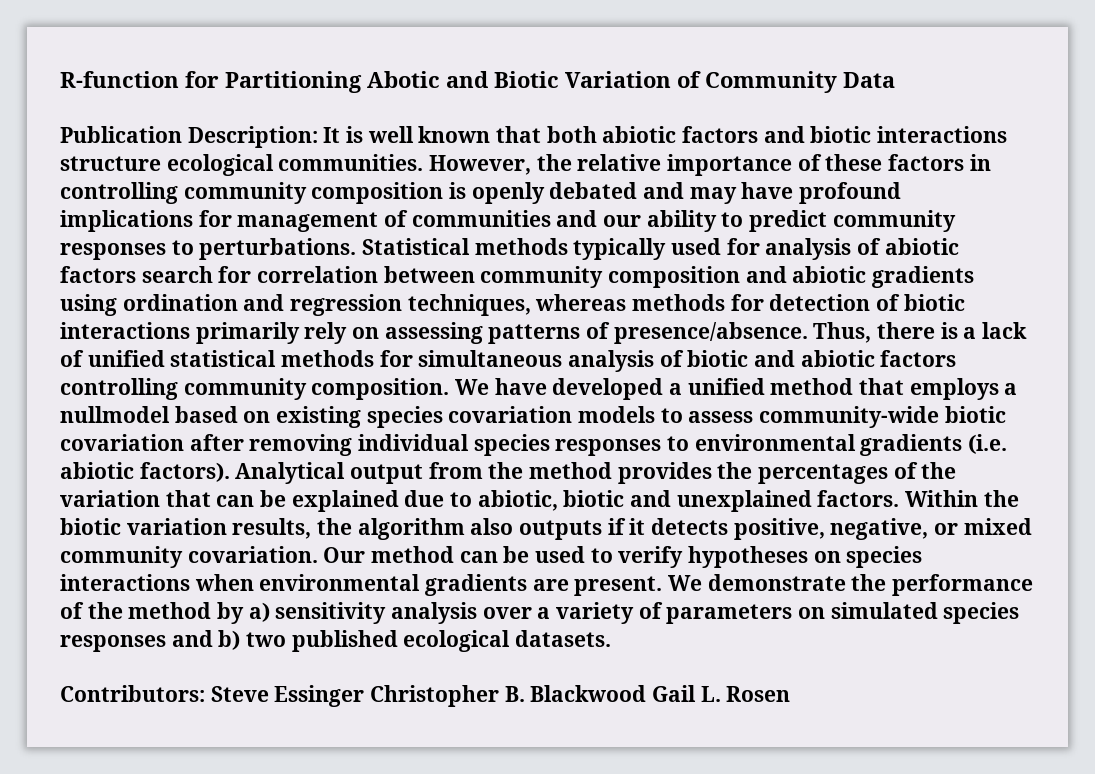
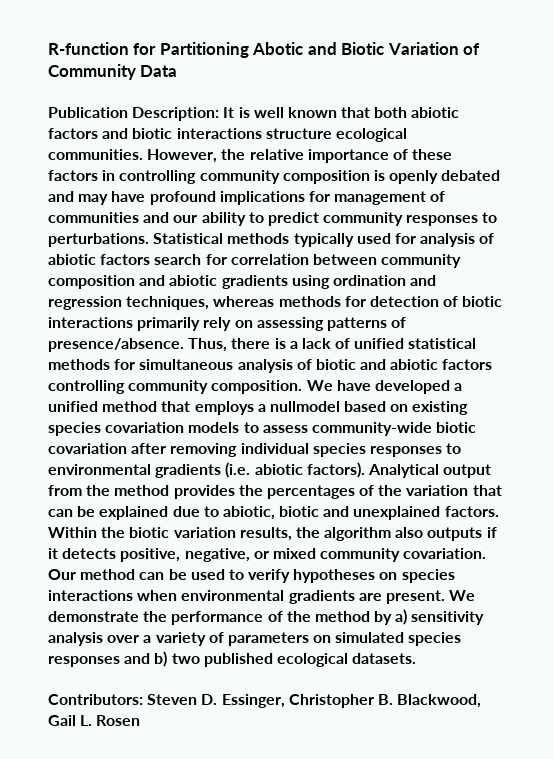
- Contributors: Steve Essinger Christopher B. Blackwood Gail L. Rosen
+ Contributors: Steven D. Essinger, Christopher B. Blackwood, Gail L. Rosen

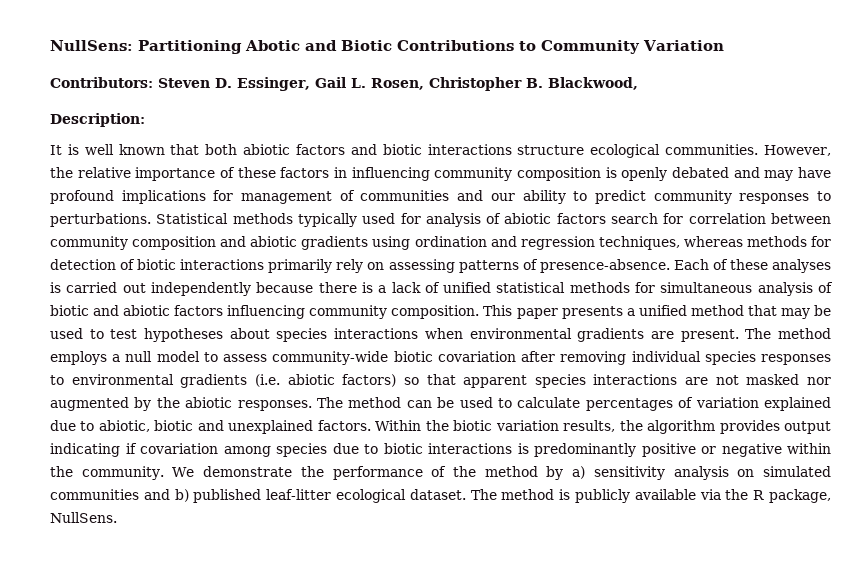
- R-function for Partitioning Abotic and Biotic Variation of Community Data
- Publication Description: It is well known that both abiotic factors and biotic interactions structure ecological communities.
+ NullSens: Partitioning Abotic and Biotic Contributions to Community Variation
+ Contributors: Steven D. Essinger, Gail L. Rosen, Christopher B. Blackwood,
+ Description:
+ It is well known that both abiotic factors and biotic interactions structure ecological communities.
- However, the relative importance of these factors in controlling community composition is openly debated and may have profound implications for management of communities and our ability to predict community responses to perturbations.
+ However, the relative importance of these factors in influencing community composition is openly debated and may have profound implications for management of communities and our ability to predict community responses to perturbations.
- Statistical methods typically used for analysis of abiotic factors search for correlation between community composition and abiotic gradients using ordination and regression techniques, whereas methods for detection of biotic interactions primarily rely on assessing patterns of presence/absence. Thus, there is a lack of unified statistical methods for simultaneous analysis of biotic and abiotic factors controlling community composition.
+ Statistical methods typically used for analysis of abiotic factors search for correlation between community composition and abiotic gradients using ordination and regression techniques, whereas methods for detection of biotic interactions primarily rely on assessing patterns of presence-absence. Each of these analyses is carried out independently because there is a lack of unified statistical methods for simultaneous analysis of biotic and abiotic factors influencing community composition.
- We have developed a unified method that employs a nullmodel based on existing species covariation models to assess community-wide biotic covariation after removing individual species responses to environmental gradients (i.e. abiotic factors). Analytical output from the method provides the percentages of the variation that can be explained due to abiotic, biotic and unexplained factors.
+ This paper presents a unified method that may be used to test hypotheses about species interactions when environmental gradients are present. The method employs a null model to assess community-wide biotic covariation after removing individual species responses to environmental gradients (i.e. abiotic factors) so that apparent species interactions are not masked nor augmented by the abiotic responses. The method can be used to calculate percentages of variation explained due to abiotic, biotic and unexplained factors.
- Within the biotic variation results, the algorithm also outputs if it detects positive, negative, or mixed community covariation. Our method can be used to verify hypotheses on species interactions when environmental gradients are present.
+ Within the biotic variation results, the algorithm provides output indicating if covariation among species due to biotic interactions is predominantly positive or negative within the community.
- We demonstrate the performance of the method by a) sensitivity analysis over a variety of parameters on simulated species responses and b) two published ecological datasets.
- Contributors: Steven D. Essinger, Christopher B. Blackwood, Gail L. Rosen
+ We demonstrate the performance of the method by a) sensitivity analysis on simulated communities and b) published leaf-litter ecological dataset. The method is publicly available via the R package, NullSens.

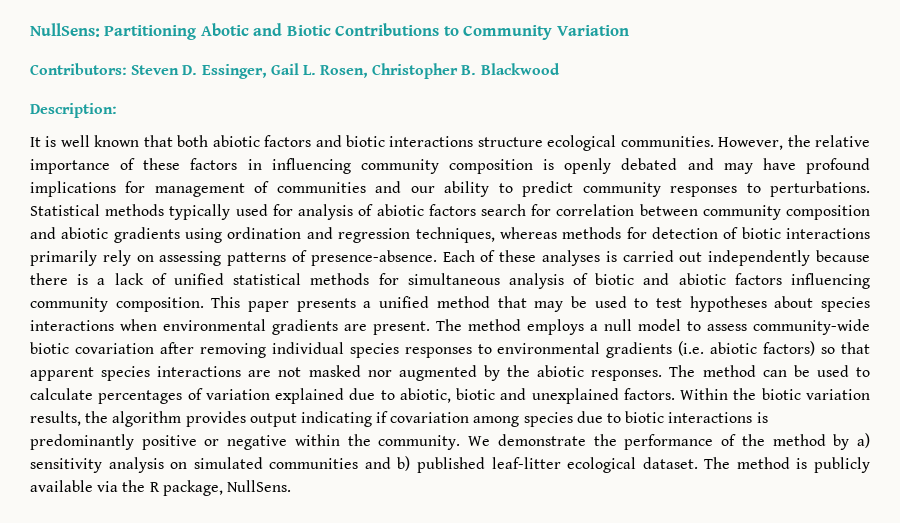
- Contributors: Steven D. Essinger, Gail L. Rosen, Christopher B. Blackwood,
+ Contributors: Steven D. Essinger, Gail L. Rosen, Christopher B. Blackwood

